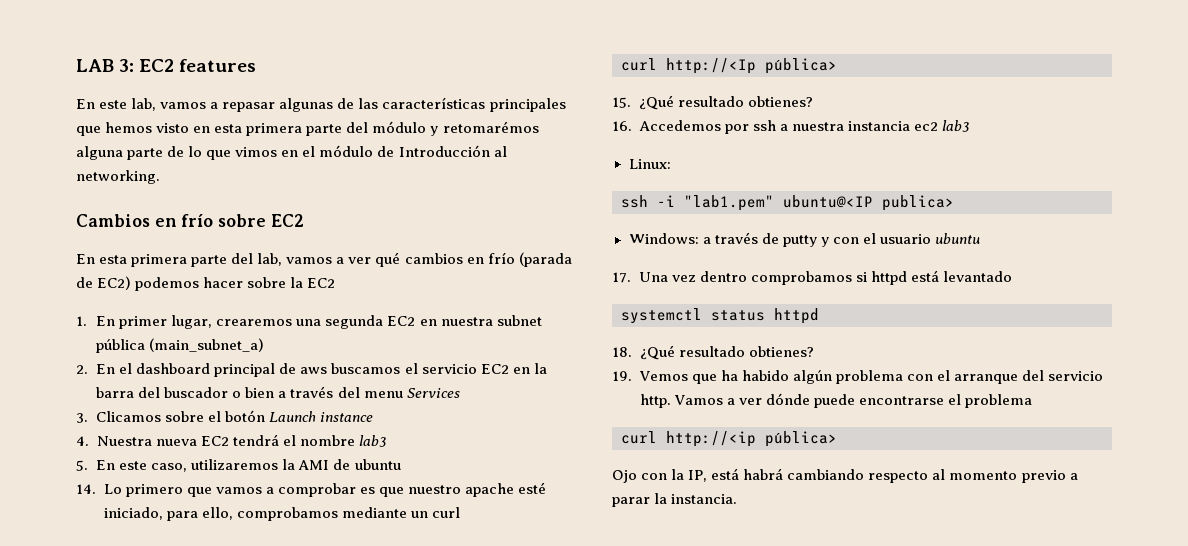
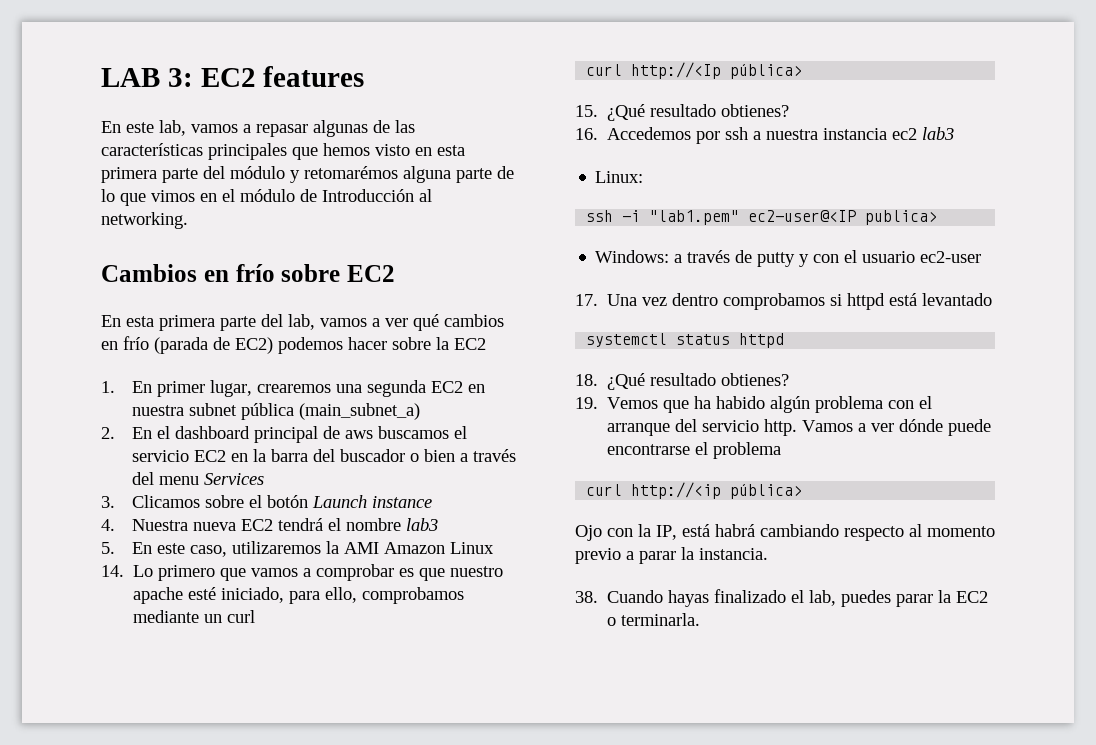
- 5. En este caso, utilizaremos la AMI de ubuntu
+ 5. En este caso, utilizaremos la AMI Amazon Linux
- ssh -i "lab1.pem" ubuntu@<IP publica>
+ ssh -i "lab1.pem" ec2-user@<IP publica>
- Windows: a través de putty y con el usuario ubuntu
+ Windows: a través de putty y con el usuario ec2-user
+ 38. Cuando hayas finalizado el lab, puedes parar la EC2 o terminarla.

